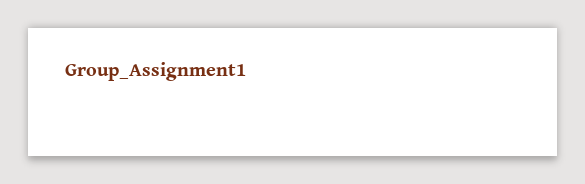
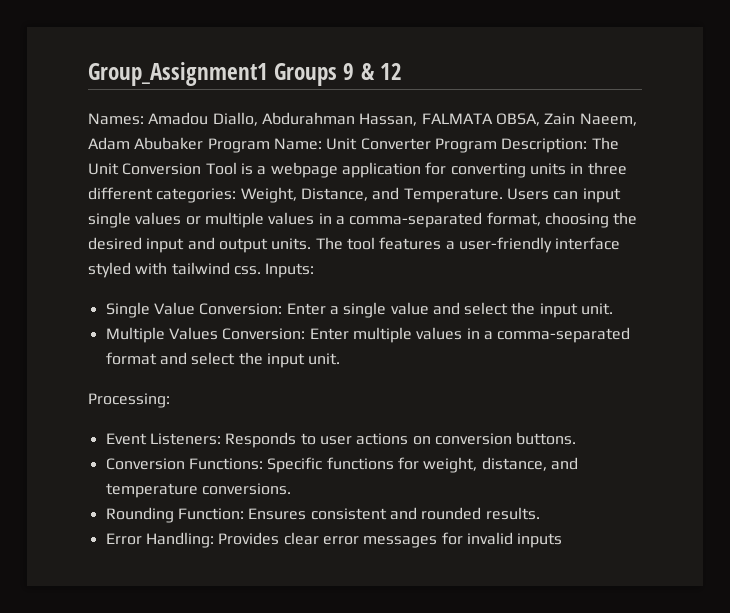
- Group_Assignment1
+ Group_Assignment1 Groups 9 & 12
+ Names: Amadou Diallo, Abdurahman Hassan, FALMATA OBSA, Zain Naeem, Adam Abubaker Program Name: Unit Converter Program Description: The Unit Conversion Tool is a webpage application for converting units in three different categories: Weight, Distance, and Temperature. Users can input single values or multiple values in a comma-separated format, choosing the desired input and output units. The tool features a user-friendly interface styled with tailwind css. Inputs:
+ Single Value Conversion: Enter a single value and select the input unit.
+ Multiple Values Conversion: Enter multiple values in a comma-separated format and select the input unit.
+ Processing:
+ Event Listeners: Responds to user actions on conversion buttons.
+ Conversion Functions: Specific functions for weight, distance, and temperature conversions.
+ Rounding Function: Ensures consistent and rounded results.
+ Error Handling: Provides clear error messages for invalid inputs

